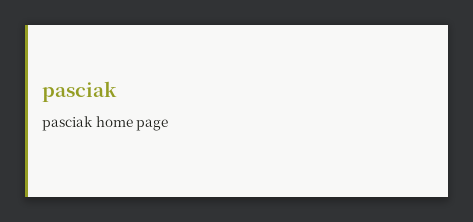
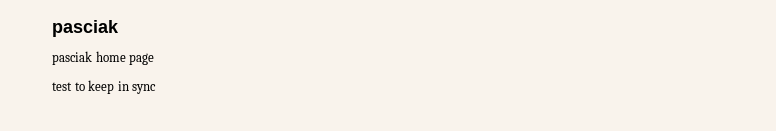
+ test to keep in sync

